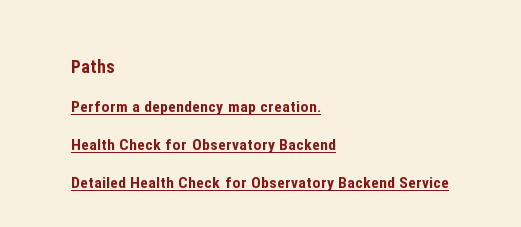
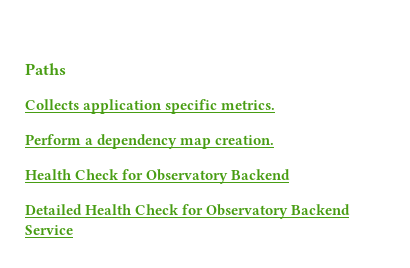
+ Collects application specific metrics.

